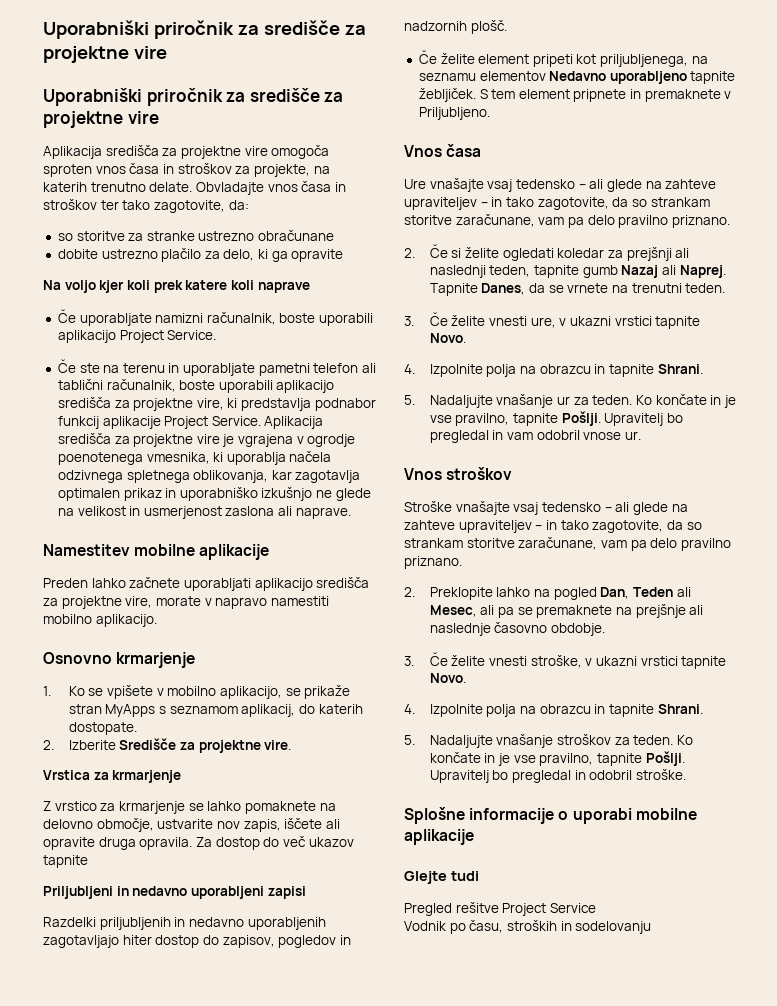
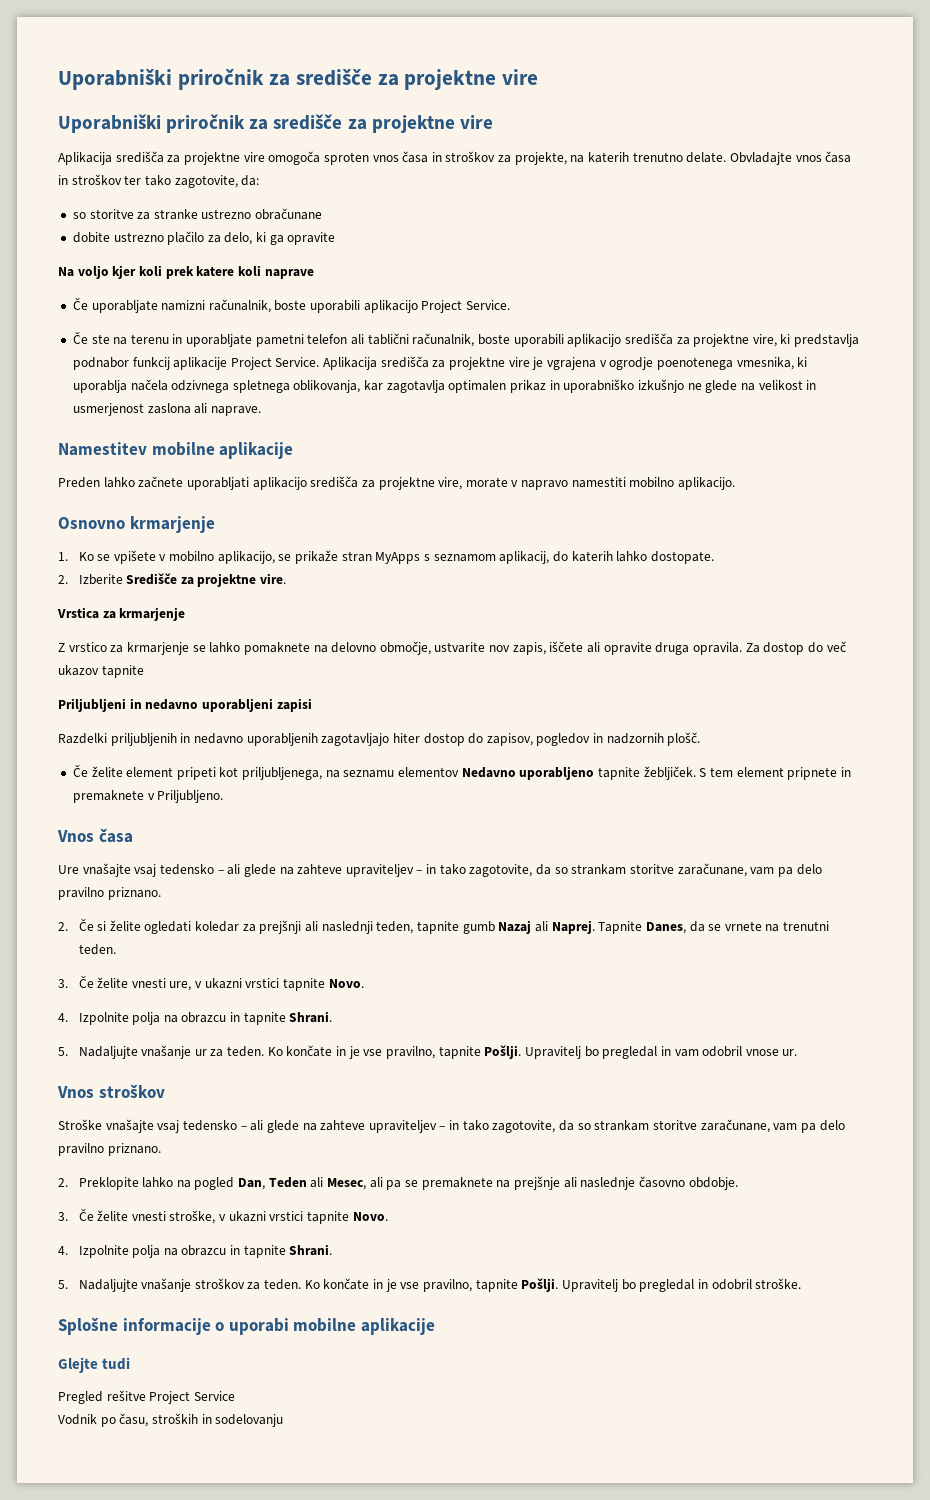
- 1. Ko se vpišete v mobilno aplikacijo, se prikaže stran MyApps s seznamom aplikacij, do katerih dostopate.
+ 1. Ko se vpišete v mobilno aplikacijo, se prikaže stran MyApps s seznamom aplikacij, do katerih lahko dostopate.

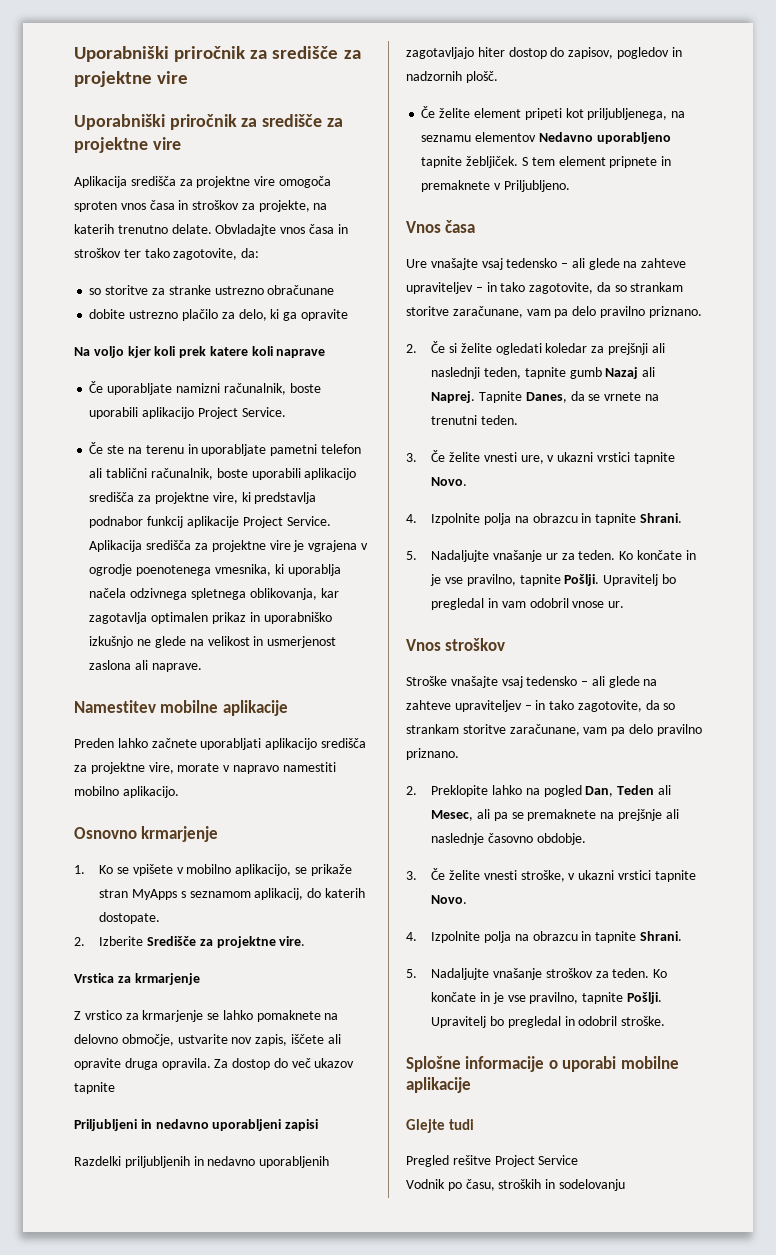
- 1. Ko se vpišete v mobilno aplikacijo, se prikaže stran MyApps s seznamom aplikacij, do katerih lahko dostopate.
+ 1. Ko se vpišete v mobilno aplikacijo, se prikaže stran MyApps s seznamom aplikacij, do katerih dostopate.

